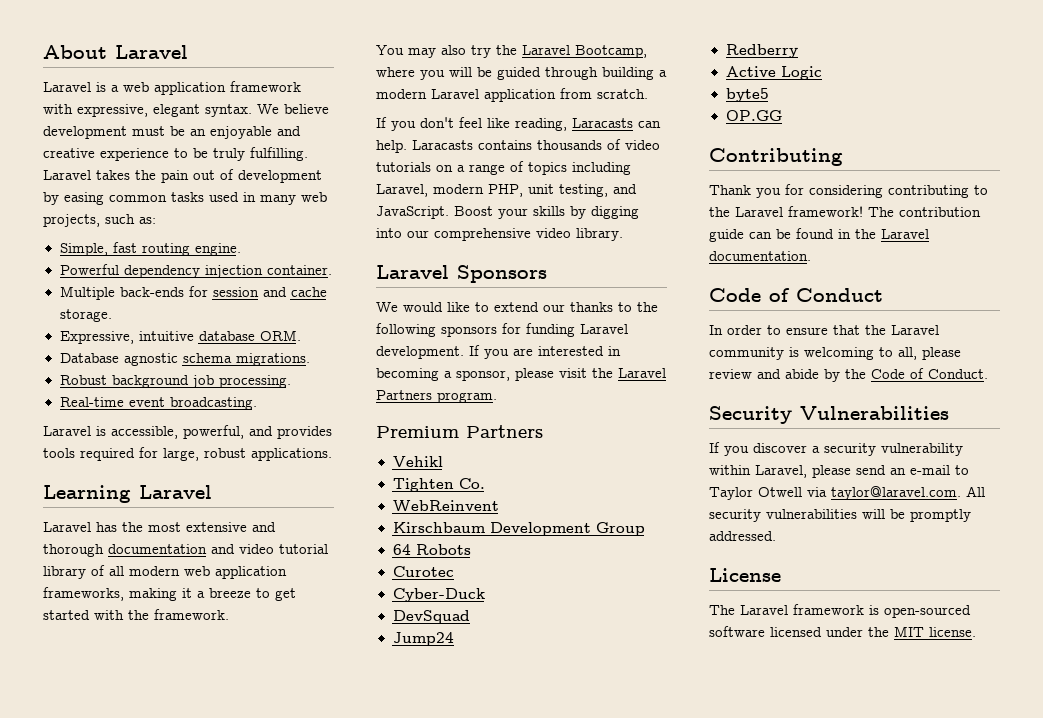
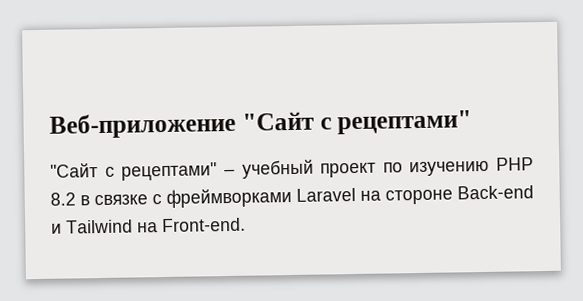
- About Laravel
- Laravel is a web application framework with expressive, elegant syntax. We believe development must be an enjoyable and creative experience to be truly fulfilling. Laravel takes the pain out of development by easing common tasks used in many web projects, such as:
- Simple, fast routing engine.
- Powerful dependency injection container.
- Multiple back-ends for session and cache storage.
- Expressive, intuitive database ORM.
- Database agnostic schema migrations.
- Robust background job processing.
- Real-time event broadcasting.
- Laravel is accessible, powerful, and provides tools required for large, robust applications.
- Learning Laravel
- Laravel has the most extensive and thorough documentation and video tutorial library of all modern web application frameworks, making it a breeze to get started with the framework.
- You may also try the Laravel Bootcamp, where you will be guided through building a modern Laravel application from scratch.
- If you don't feel like reading, Laracasts can help. Laracasts contains thousands of video tutorials on a range of topics including Laravel, modern PHP, unit testing, and JavaScript. Boost your skills by digging into our comprehensive video library.
- Laravel Sponsors
- We would like to extend our thanks to the following sponsors for funding Laravel development. If you are interested in becoming a sponsor, please visit the Laravel Partners program.
- Premium Partners
- Vehikl
- Tighten Co.
- WebReinvent
- Kirschbaum Development Group
- 64 Robots
- Curotec
- Cyber-Duck
- DevSquad
- Jump24
- Redberry
- Active Logic
- byte5
- OP.GG
- Contributing
- Thank you for considering contributing to the Laravel framework! The contribution guide can be found in the Laravel documentation.
- Code of Conduct
- In order to ensure that the Laravel community is welcoming to all, please review and abide by the Code of Conduct.
- Security Vulnerabilities
- If you discover a security vulnerability within Laravel, please send an e-mail to Taylor Otwell via taylor@laravel.com. All security vulnerabilities will be promptly addressed.
- License
- The Laravel framework is open-sourced software licensed under the MIT license.
+ Веб-приложение "Сайт с рецептами"
+ "Сайт с рецептами" – учебный проект по изучению PHP 8.2 в связке с фреймворками Laravel на стороне Back-end и Tailwind на Front-end.

